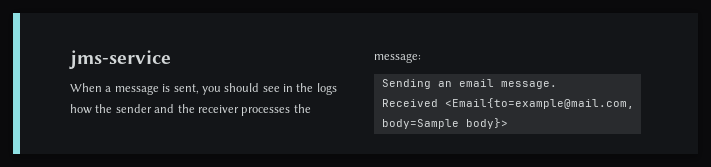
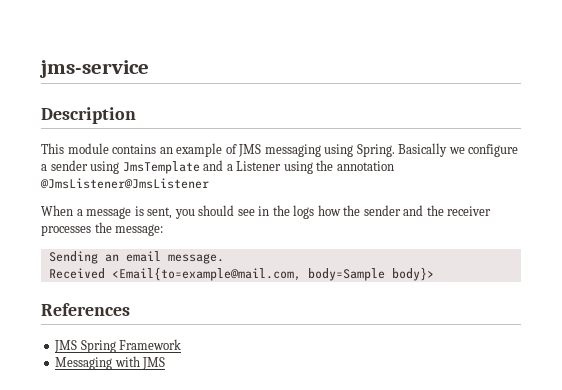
+ Description
+ This module contains an example of JMS messaging using Spring. Basically we configure a sender using JmsTemplate and a Listener using the annotation @JmsListener@JmsListener
+ References
+ JMS Spring Framework
+ Messaging with JMS

